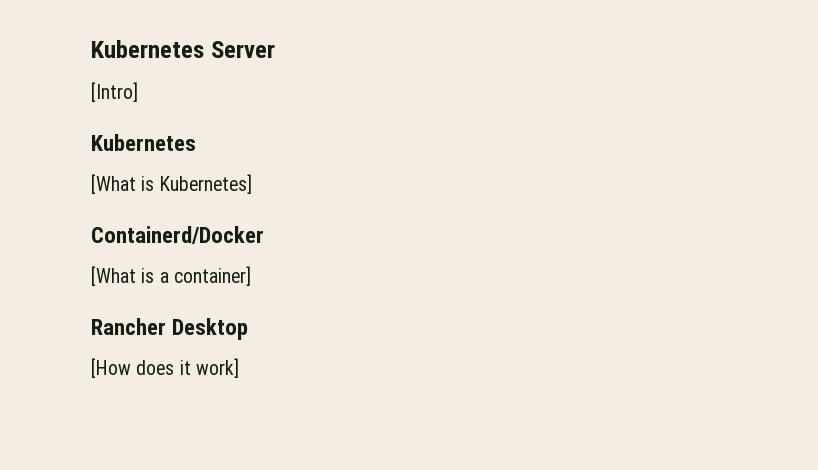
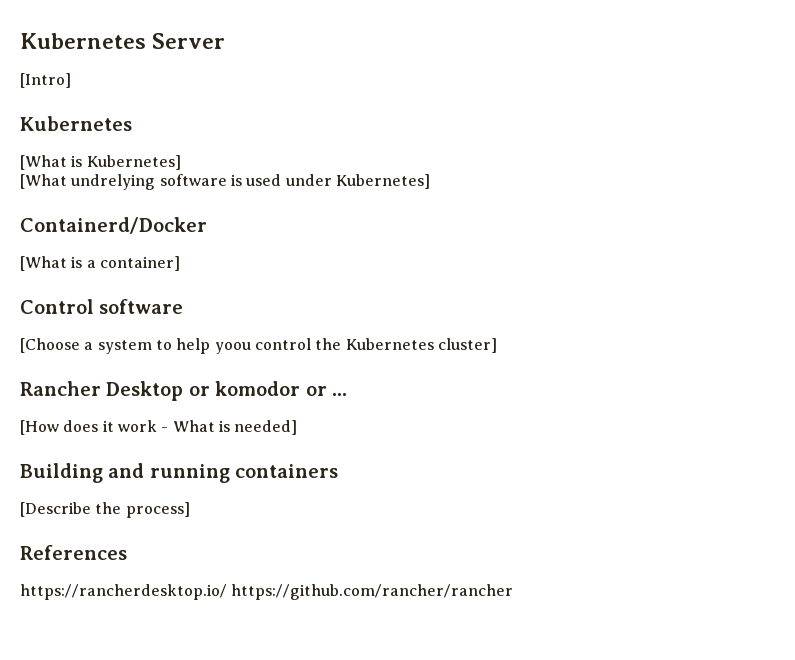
+ [What undrelying software is used under Kubernetes]
- Rancher Desktop
- [How does it work]
+ Control software
+ [Choose a system to help yoou control the Kubernetes cluster]
+ Rancher Desktop or komodor or ...
+ [How does it work - What is needed]
+ Building and running containers
+ [Describe the process]
+ References
+ https://rancherdesktop.io/ https://github.com/rancher/rancher

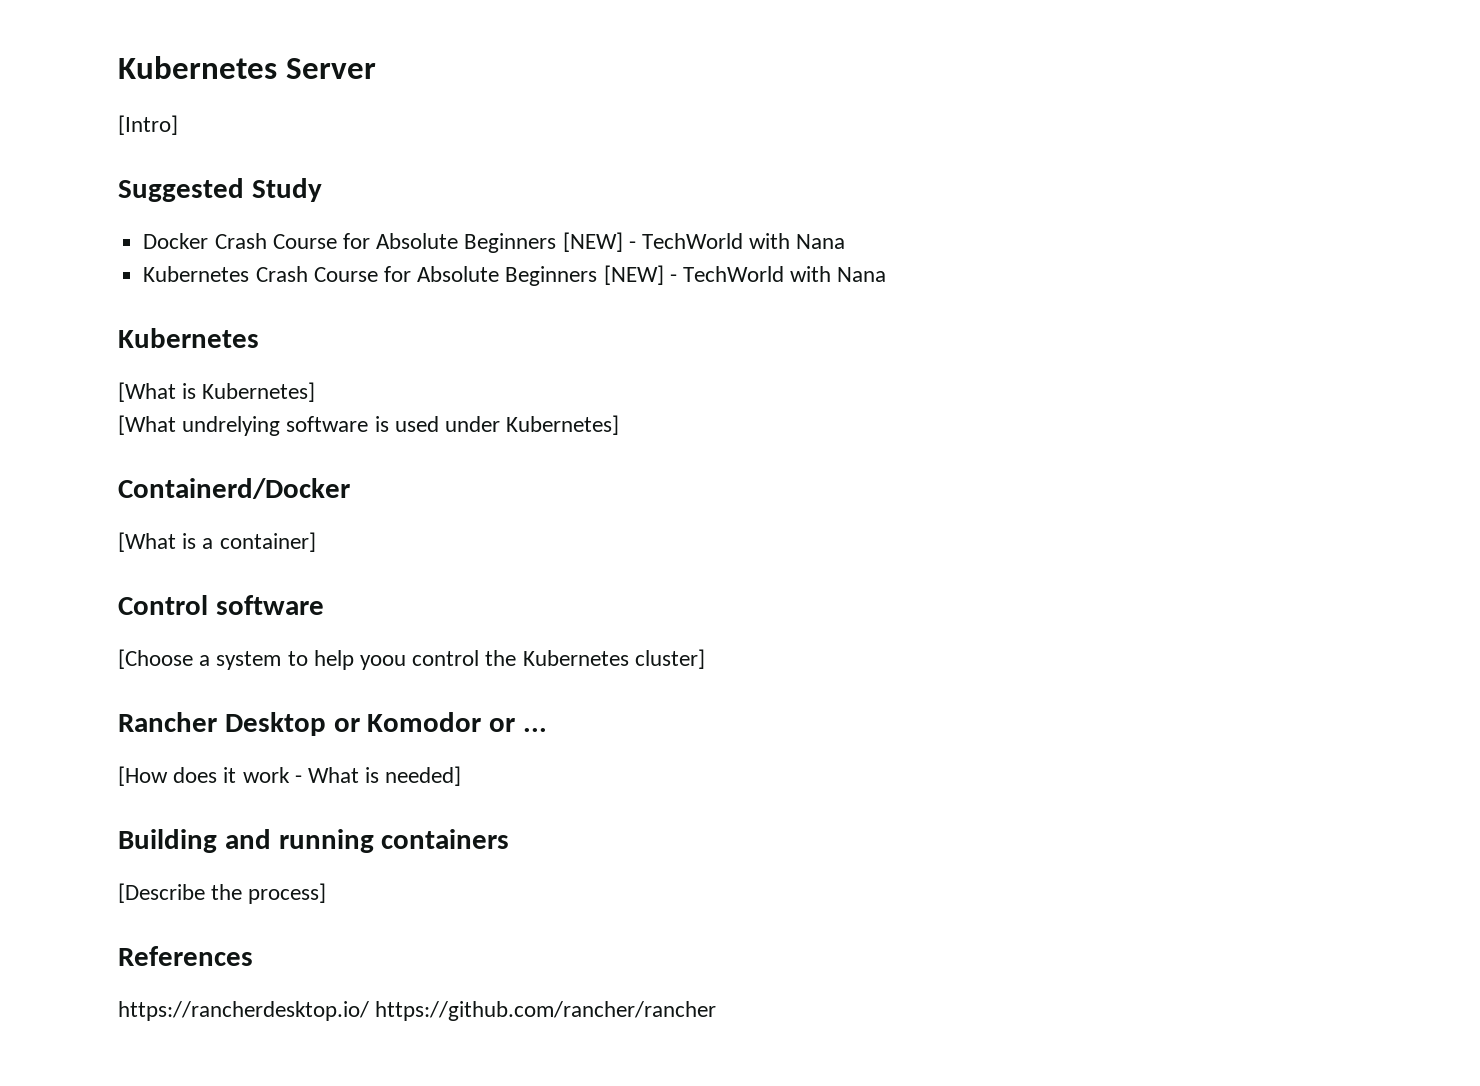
+ Suggested Study
+ Docker Crash Course for Absolute Beginners [NEW] - TechWorld with Nana
+ Kubernetes Crash Course for Absolute Beginners [NEW] - TechWorld with Nana
- Rancher Desktop or komodor or ...
+ Rancher Desktop or Komodor or ...

